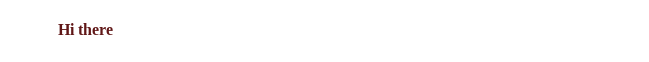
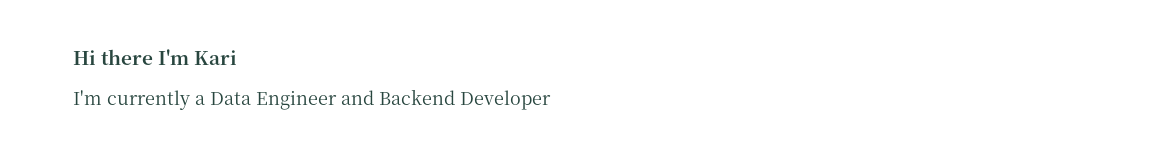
- Hi there
+ Hi there I'm Kari
+ I'm currently a Data Engineer and Backend Developer

